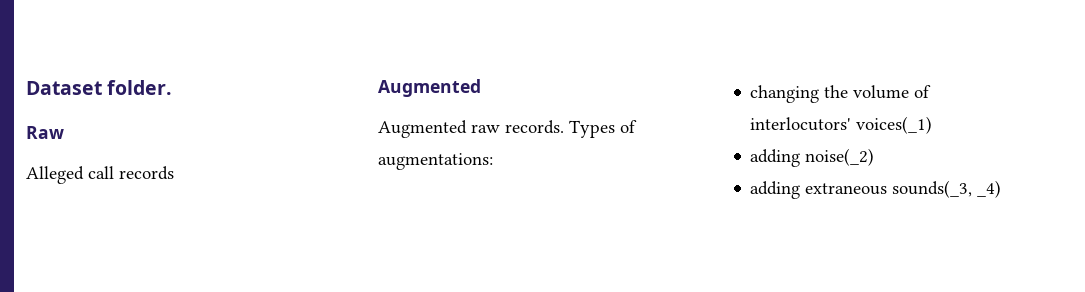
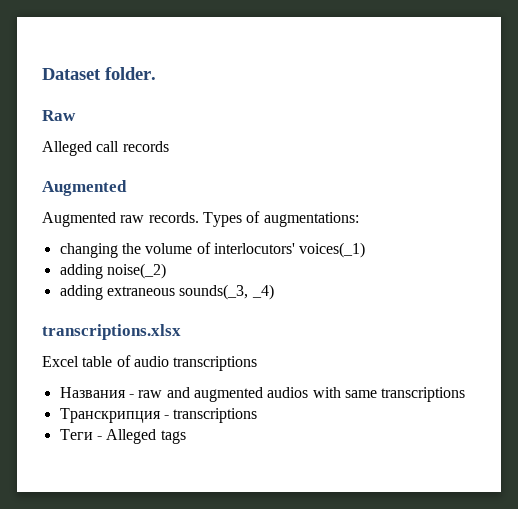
+ transcriptions.xlsx
+ Excel table of audio transcriptions
+ Названия - raw and augmented audios with same transcriptions
+ Транскрипция - transcriptions
+ Теги - Alleged tags

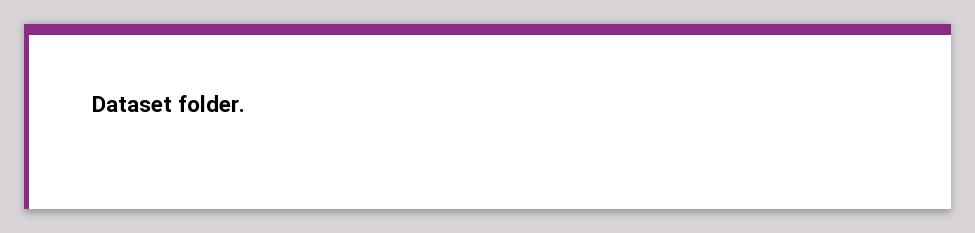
- Raw
- Alleged call records
- Augmented
- Augmented raw records. Types of augmentations:
- changing the volume of interlocutors' voices(_1)
- adding noise(_2)
- adding extraneous sounds(_3, _4)
- transcriptions.xlsx
- Excel table of audio transcriptions
- Названия - raw and augmented audios with same transcriptions
- Транскрипция - transcriptions
- Теги - Alleged tags

